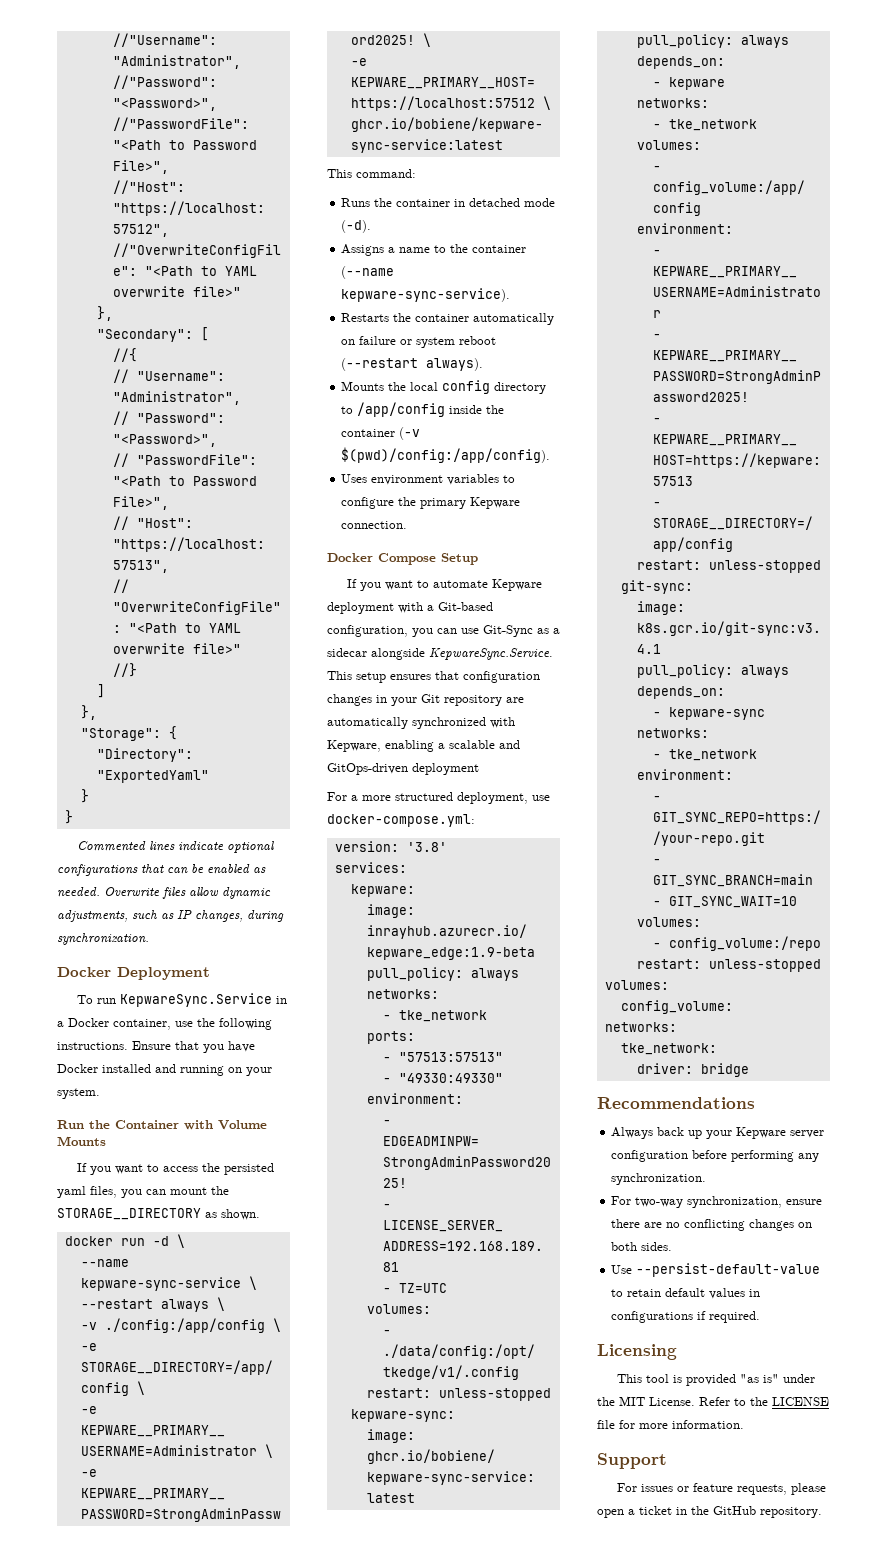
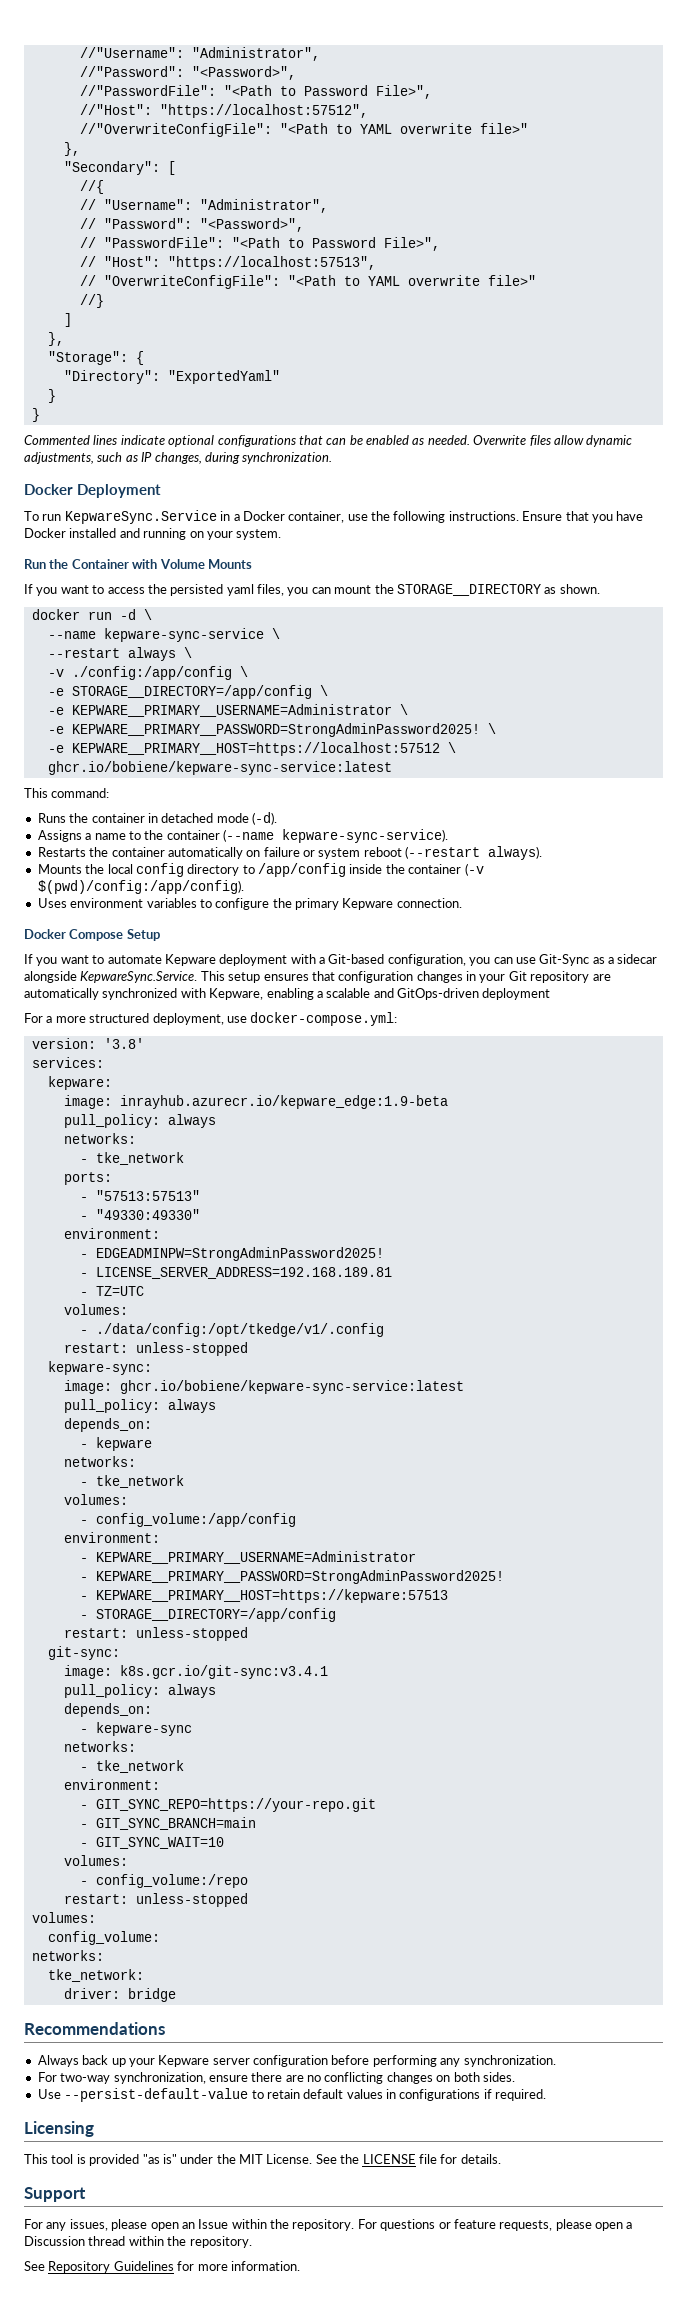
- Refer to the LICENSE file for more information.
+ See the LICENSE file for details.
- For issues or feature requests, please open a ticket in the GitHub repository.
+ For any issues, please open an Issue within the repository. For questions or feature requests, please open a Discussion thread within the repository.
+ See Repository Guidelines for more information.

